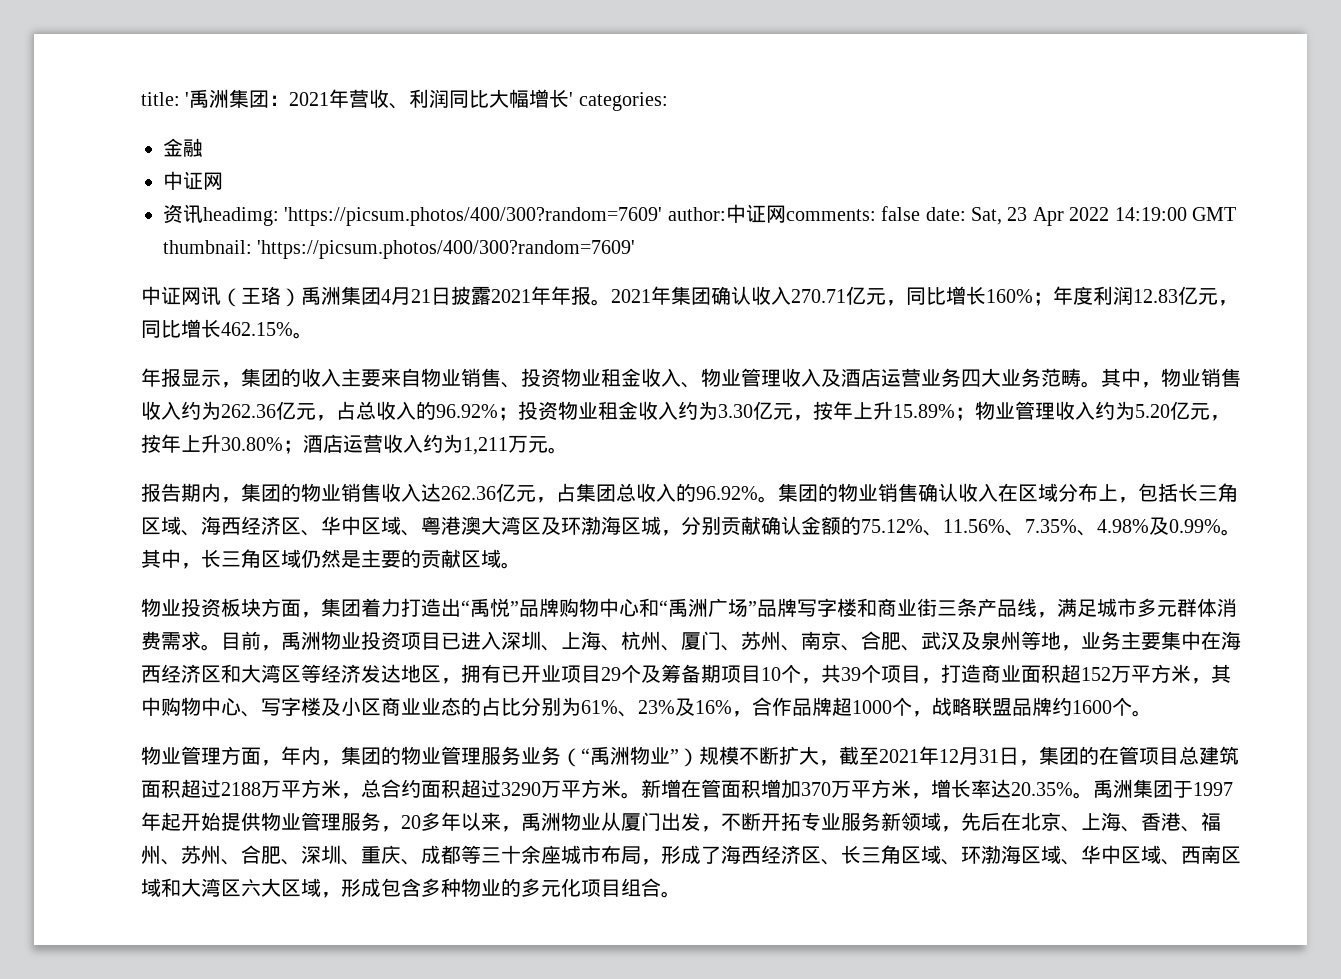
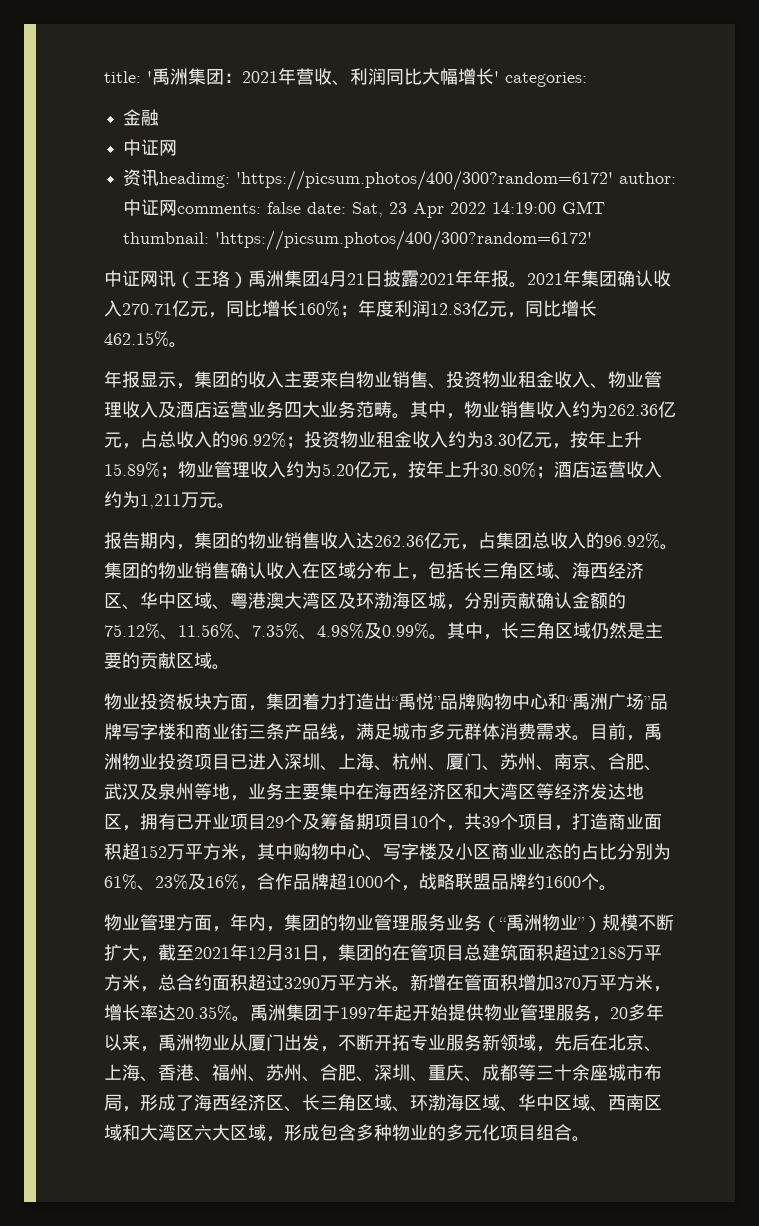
- 资讯headimg: 'https://picsum.photos/400/300?random=7609' author:中证网comments: false date: Sat, 23 Apr 2022 14:19:00 GMT thumbnail: 'https://picsum.photos/400/300?random=7609'
+ 资讯headimg: 'https://picsum.photos/400/300?random=6172' author:中证网comments: false date: Sat, 23 Apr 2022 14:19:00 GMT thumbnail: 'https://picsum.photos/400/300?random=6172'

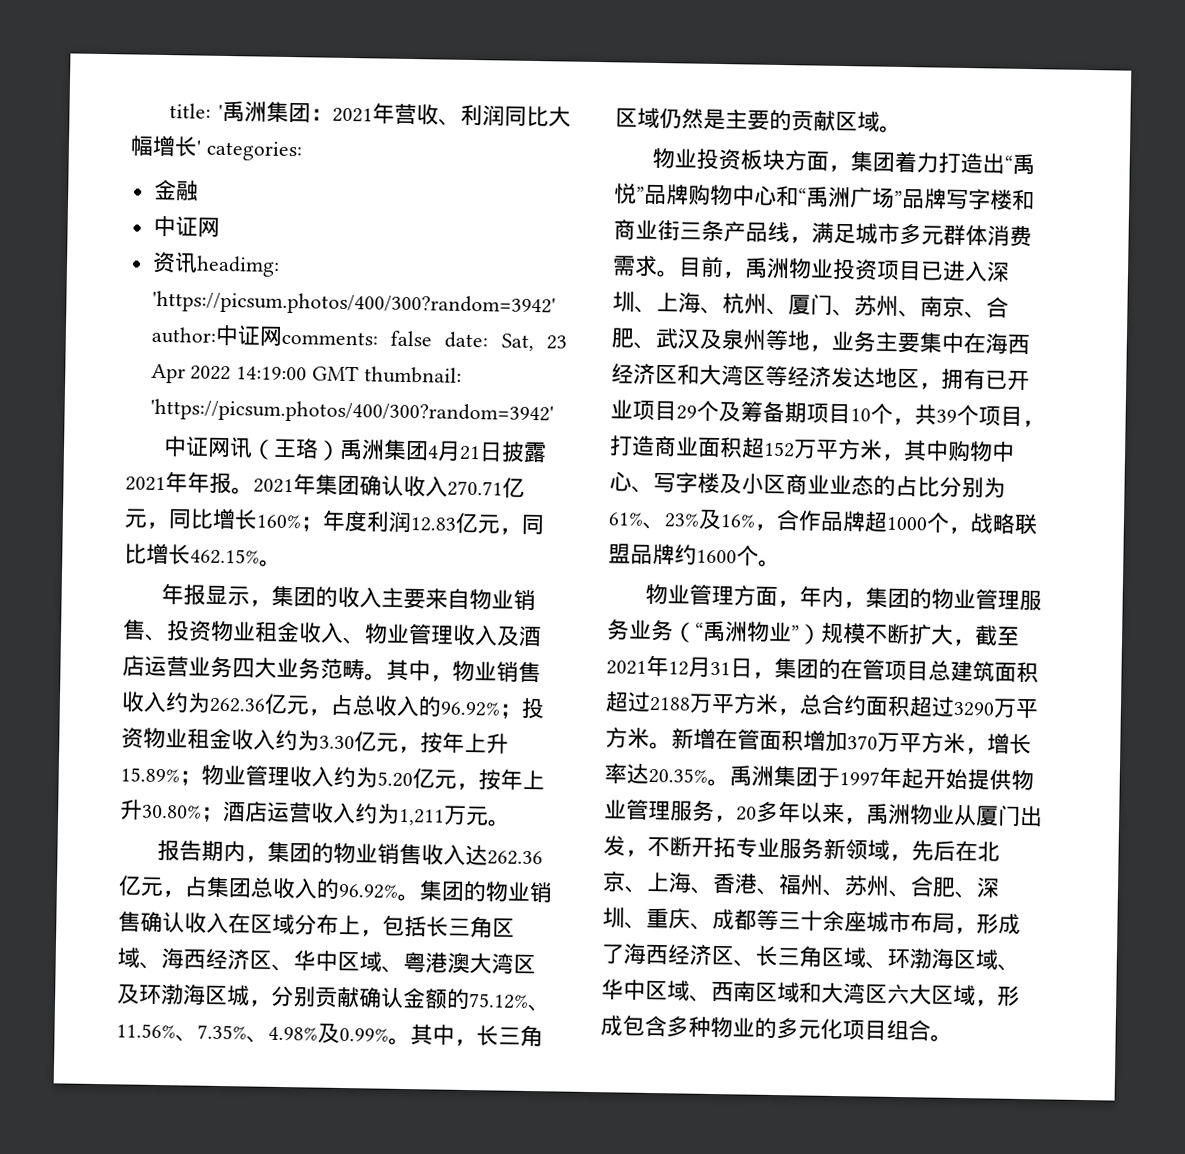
- 资讯headimg: 'https://picsum.photos/400/300?random=6172' author:中证网comments: false date: Sat, 23 Apr 2022 14:19:00 GMT thumbnail: 'https://picsum.photos/400/300?random=6172'
+ 资讯headimg: 'https://picsum.photos/400/300?random=3942' author:中证网comments: false date: Sat, 23 Apr 2022 14:19:00 GMT thumbnail: 'https://picsum.photos/400/300?random=3942'

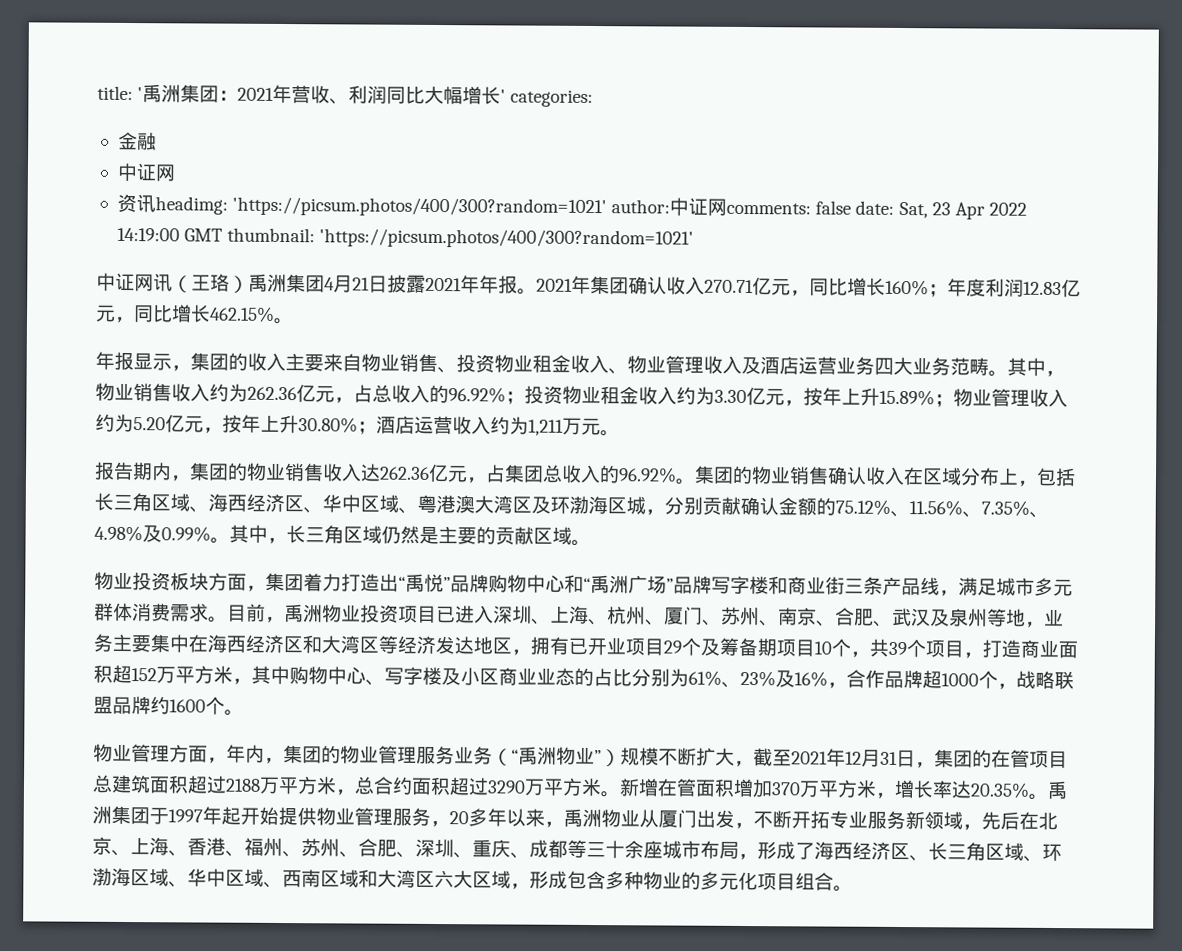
- 资讯headimg: 'https://picsum.photos/400/300?random=3942' author:中证网comments: false date: Sat, 23 Apr 2022 14:19:00 GMT thumbnail: 'https://picsum.photos/400/300?random=3942'
+ 资讯headimg: 'https://picsum.photos/400/300?random=1021' author:中证网comments: false date: Sat, 23 Apr 2022 14:19:00 GMT thumbnail: 'https://picsum.photos/400/300?random=1021'

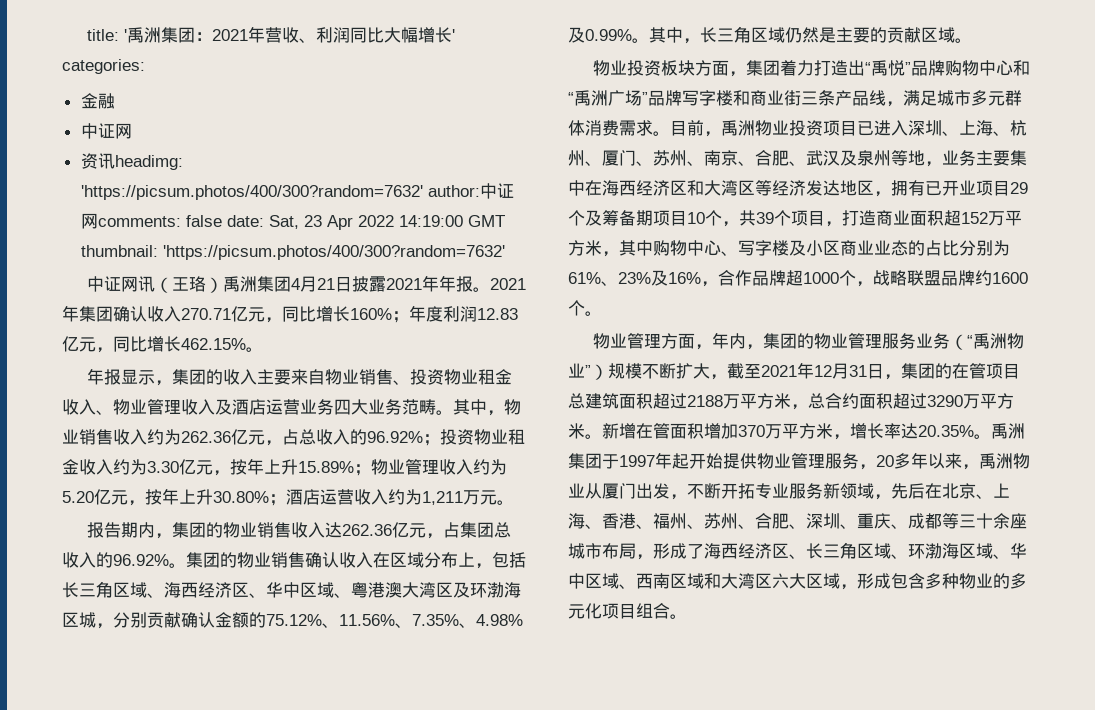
- 资讯headimg: 'https://picsum.photos/400/300?random=1021' author:中证网comments: false date: Sat, 23 Apr 2022 14:19:00 GMT thumbnail: 'https://picsum.photos/400/300?random=1021'
+ 资讯headimg: 'https://picsum.photos/400/300?random=7632' author:中证网comments: false date: Sat, 23 Apr 2022 14:19:00 GMT thumbnail: 'https://picsum.photos/400/300?random=7632'

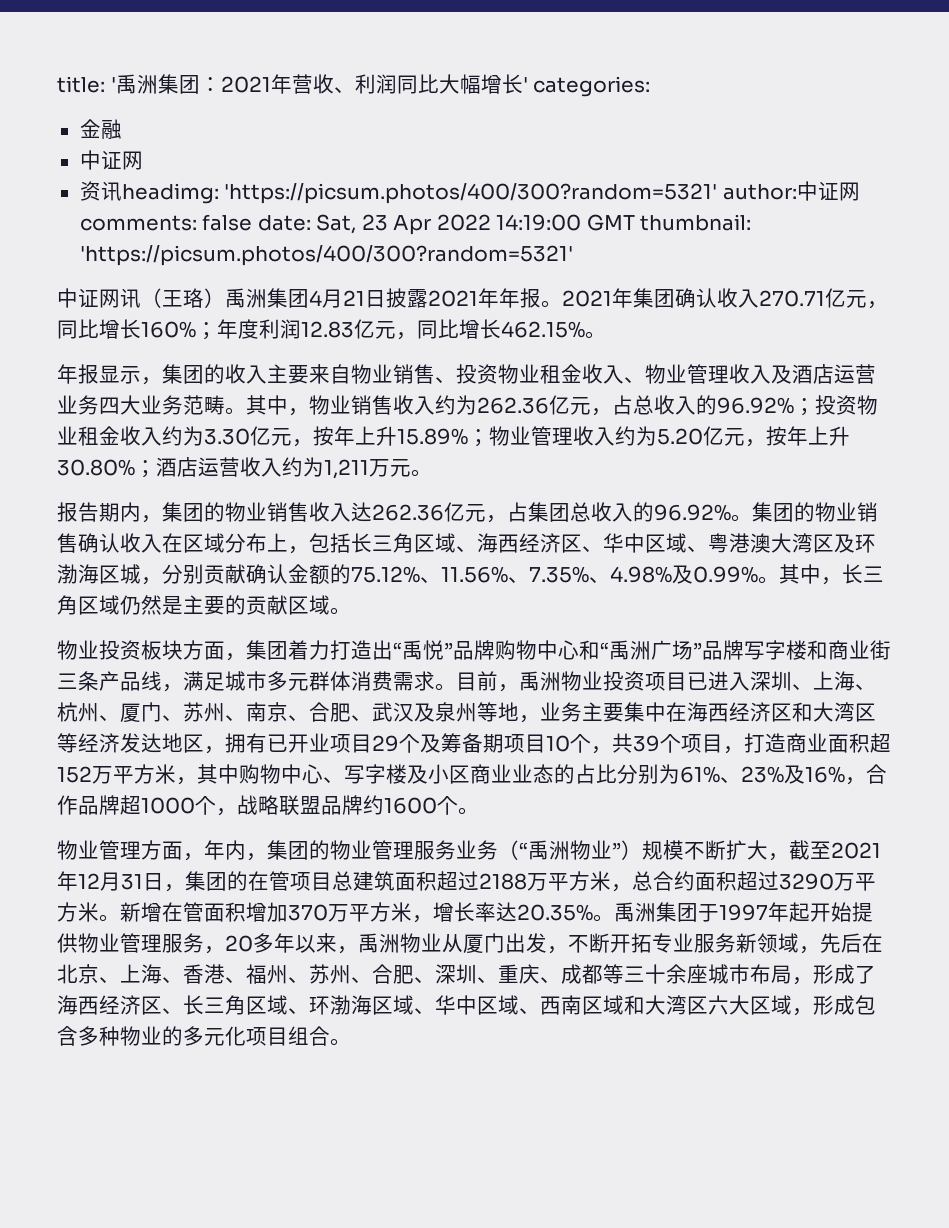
- 资讯headimg: 'https://picsum.photos/400/300?random=7632' author:中证网comments: false date: Sat, 23 Apr 2022 14:19:00 GMT thumbnail: 'https://picsum.photos/400/300?random=7632'
+ 资讯headimg: 'https://picsum.photos/400/300?random=5321' author:中证网comments: false date: Sat, 23 Apr 2022 14:19:00 GMT thumbnail: 'https://picsum.photos/400/300?random=5321'

